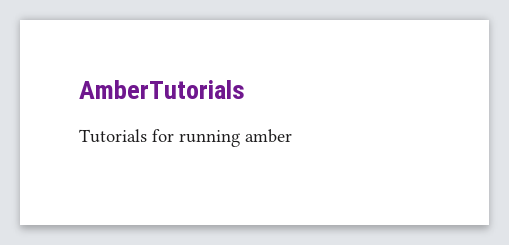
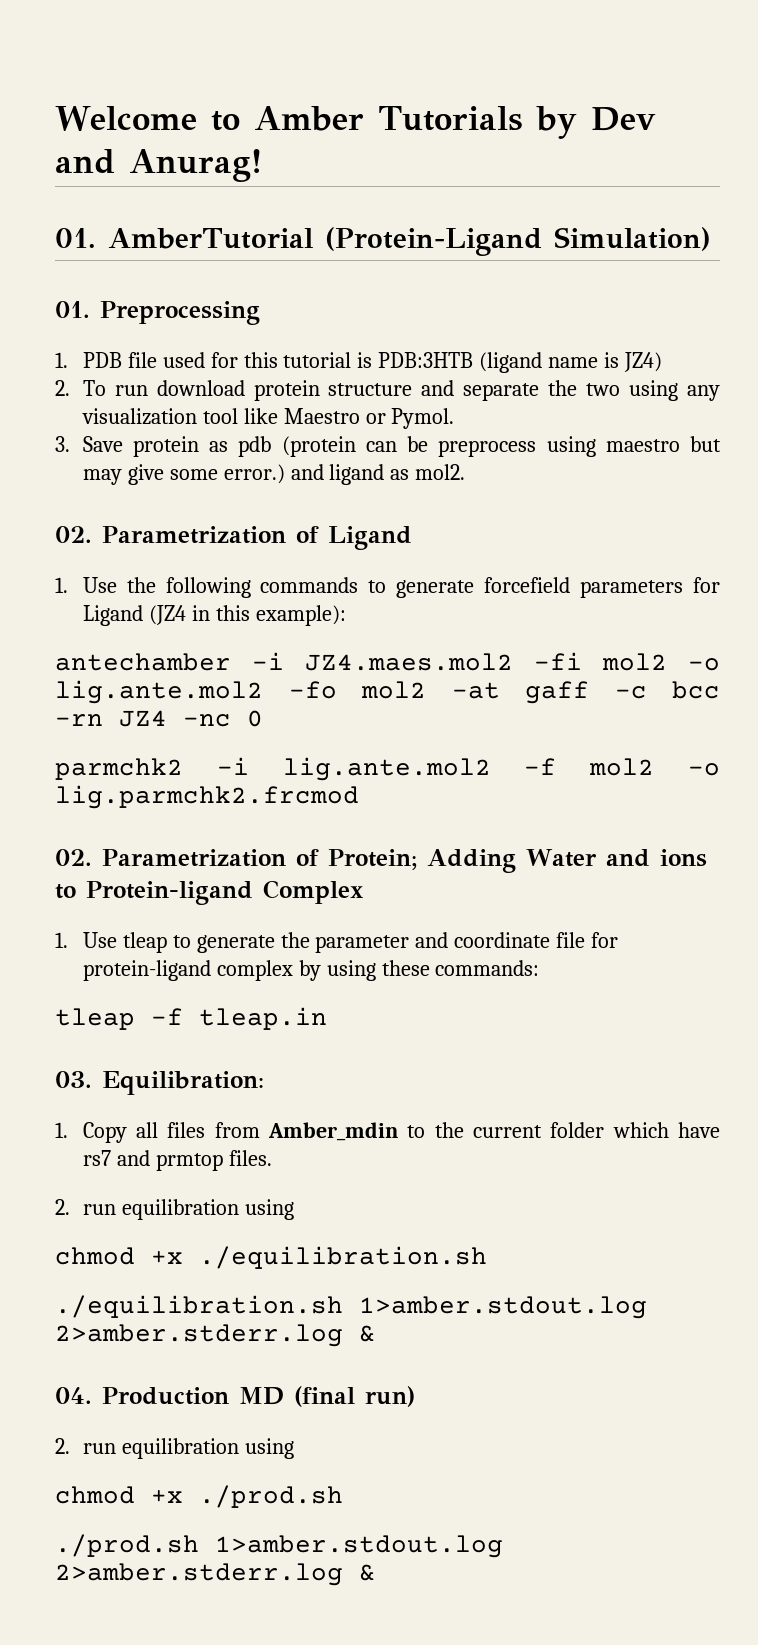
- AmberTutorials
- Tutorials for running amber
+ Welcome to Amber Tutorials by Dev and Anurag!
+ 01. AmberTutorial (Protein-Ligand Simulation)
+ 01. Preprocessing
+ 1. PDB file used for this tutorial is PDB:3HTB (ligand name is JZ4)
+ 2. To run download protein structure and separate the two using any visualization tool like Maestro or Pymol.
+ 3. Save protein as pdb (protein can be preprocess using maestro but may give some error.) and ligand as mol2.
+ 02. Parametrization of Ligand
+ 1. Use the following commands to generate forcefield parameters for Ligand (JZ4 in this example):
+ antechamber -i JZ4.maes.mol2 -fi mol2 -o lig.ante.mol2 -fo mol2 -at gaff -c bcc -rn JZ4 -nc 0
+ parmchk2 -i lig.ante.mol2 -f mol2 -o lig.parmchk2.frcmod
+ 02. Parametrization of Protein; Adding Water and ions to Protein-ligand Complex
+ 1. Use tleap to generate the parameter and coordinate file for protein-ligand complex by using these commands:
+ tleap -f tleap.in
+ 03. Equilibration:
+ 1. Copy all files from Amber_mdin to the current folder which have rs7 and prmtop files.
+ 2. run equilibration using
+ chmod +x ./equilibration.sh
+ ./equilibration.sh 1>amber.stdout.log 2>amber.stderr.log &
+ 04. Production MD (final run)
+ 2. run equilibration using
+ chmod +x ./prod.sh
+ ./prod.sh 1>amber.stdout.log 2>amber.stderr.log &

